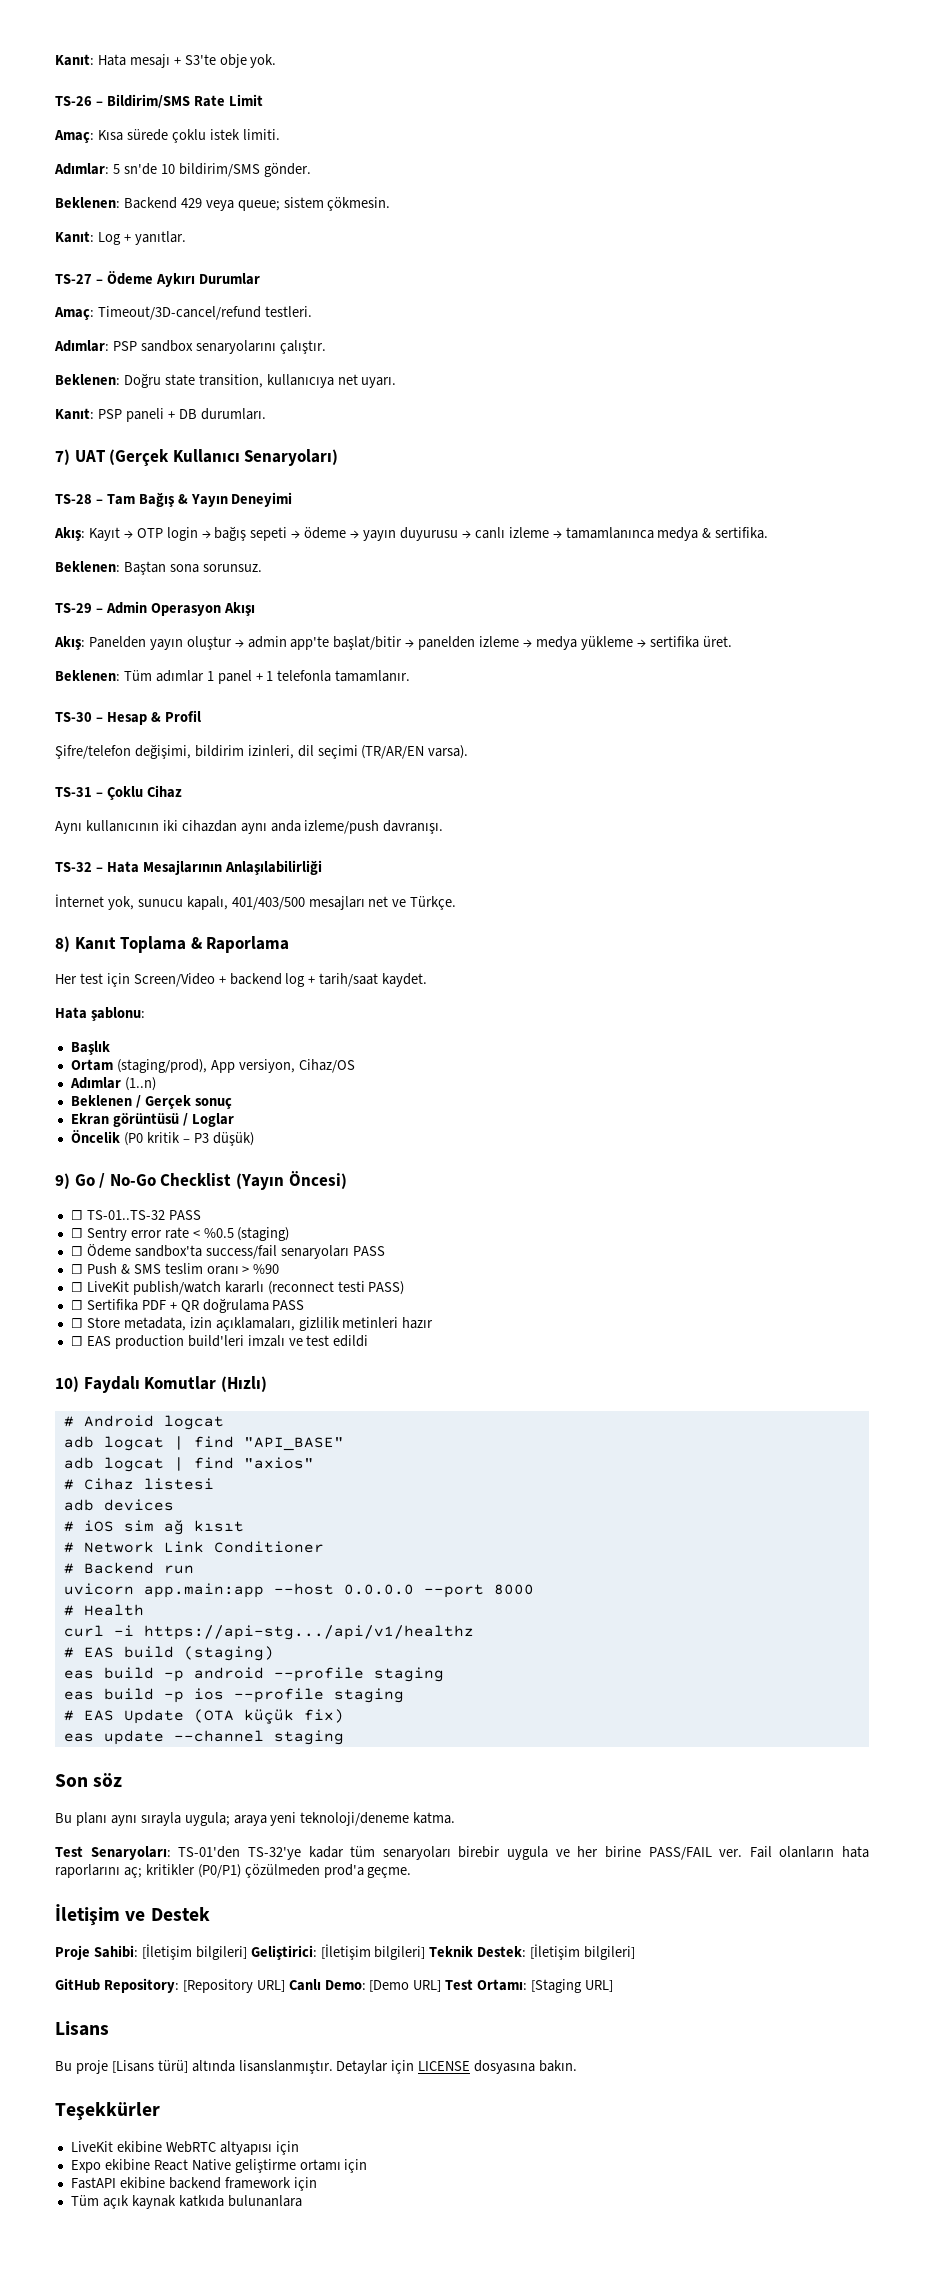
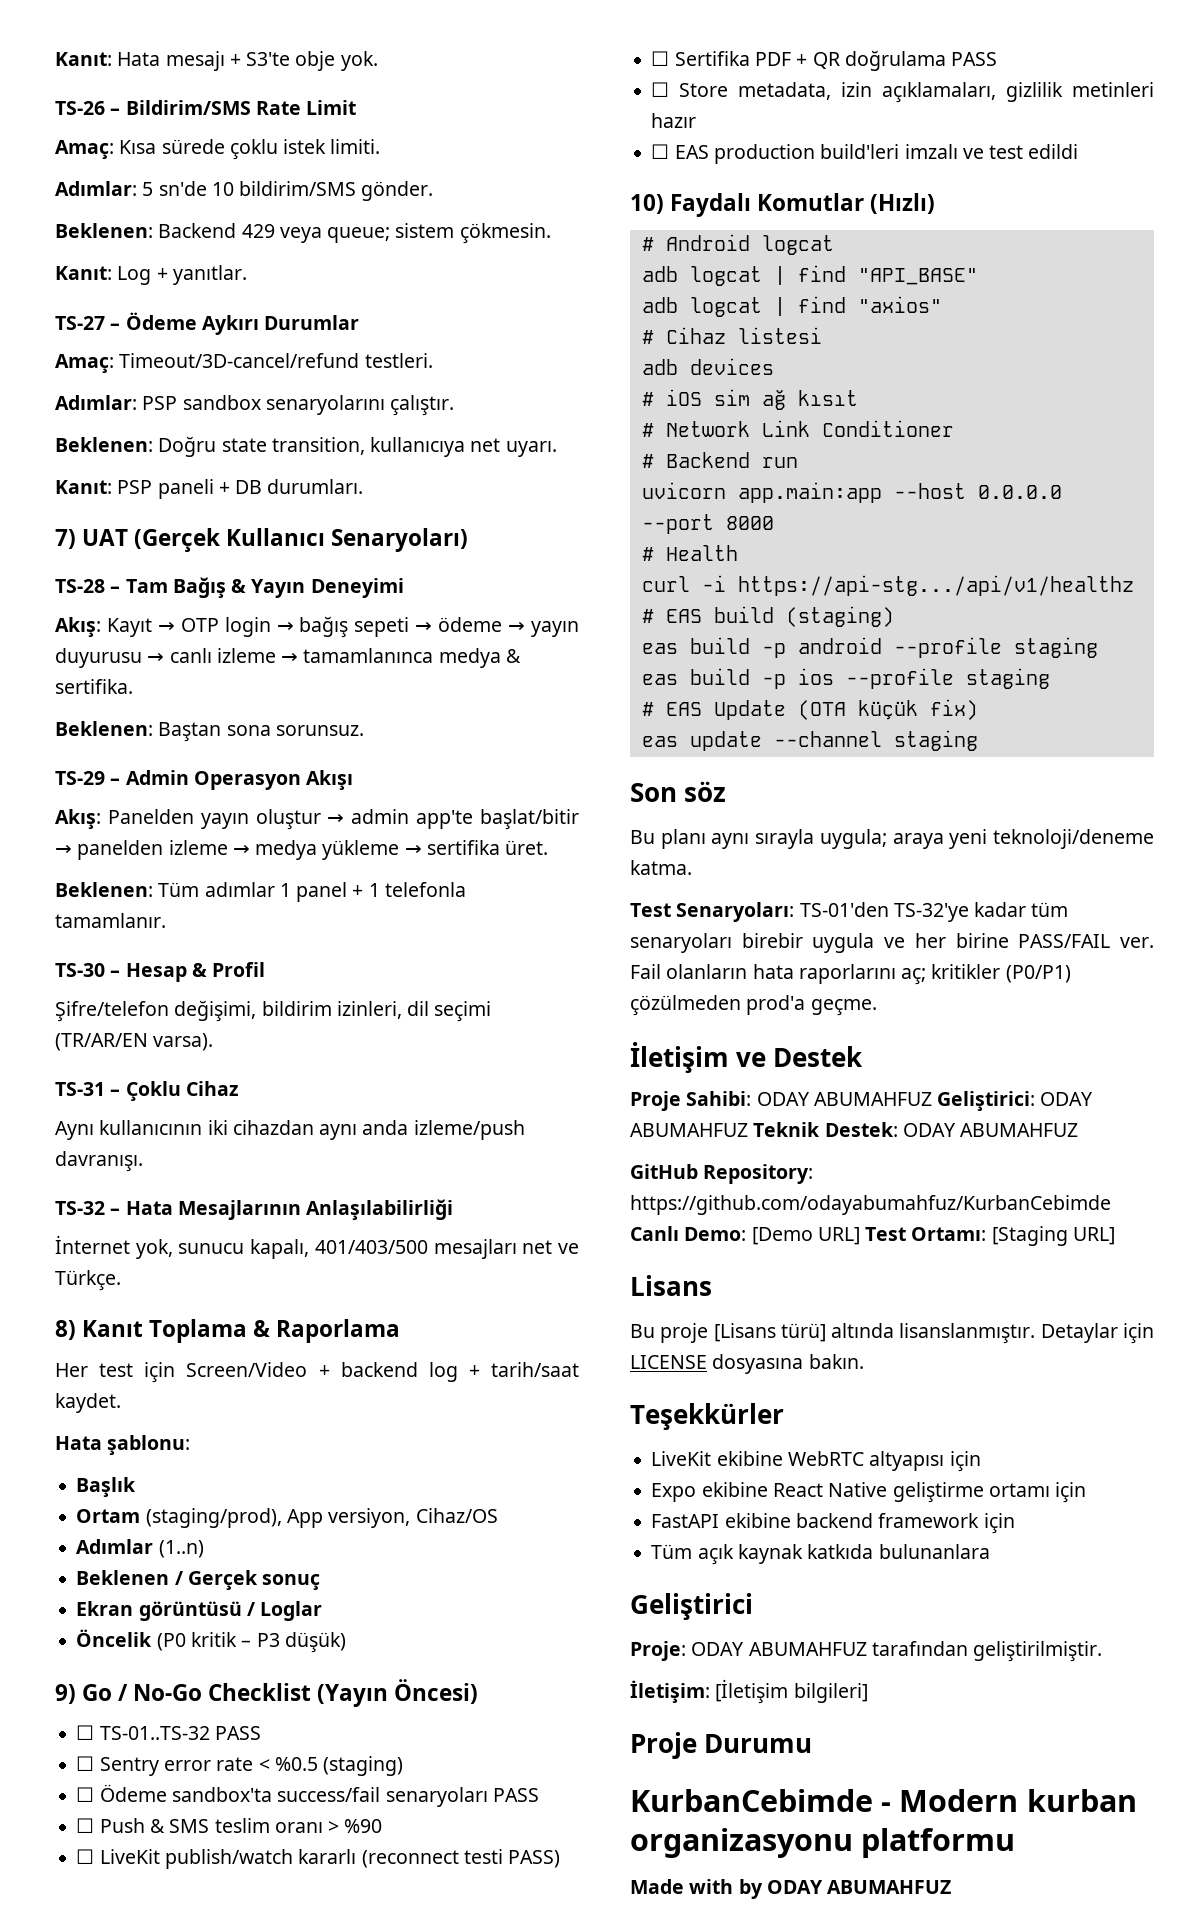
- Proje Sahibi: [İletişim bilgileri] Geliştirici: [İletişim bilgileri] Teknik Destek: [İletişim bilgileri]
+ Proje Sahibi: ODAY ABUMAHFUZ Geliştirici: ODAY ABUMAHFUZ Teknik Destek: ODAY ABUMAHFUZ
- GitHub Repository: [Repository URL] Canlı Demo: [Demo URL] Test Ortamı: [Staging URL]
+ GitHub Repository: https://github.com/odayabumahfuz/KurbanCebimde Canlı Demo: [Demo URL] Test Ortamı: [Staging URL]
+ Geliştirici
+ Proje: ODAY ABUMAHFUZ tarafından geliştirilmiştir.
+ İletişim: [İletişim bilgileri]
+ Proje Durumu
+ KurbanCebimde - Modern kurban organizasyonu platformu
+ Made with by ODAY ABUMAHFUZ

